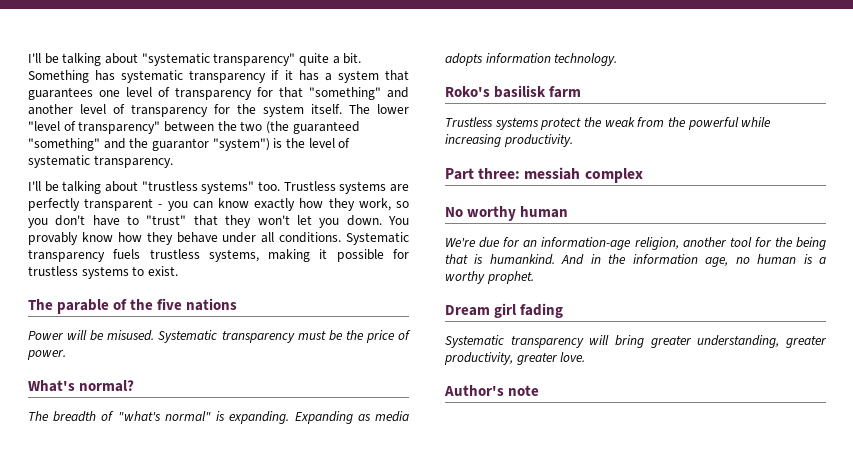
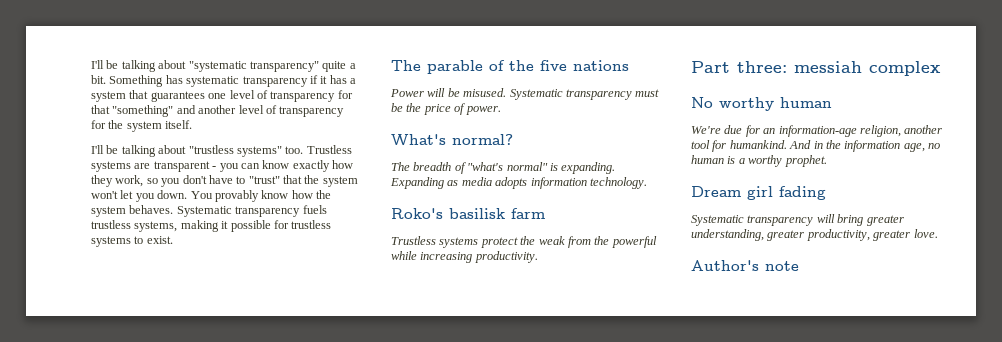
- The lower "level of transparency" between the two (the guaranteed "something" and the guarantor "system") is the level of systematic transparency.
- Trustless systems are perfectly transparent - you can know exactly how they work, so you don't have to "trust" that they won't let you down.
+ Trustless systems are transparent - you can know exactly how they work, so you don't have to "trust" that the system won't let you down.
- You provably know how they behave under all conditions.
+ You provably know how the system behaves.
- We're due for an information-age religion, another tool for the being that is humankind.
+ We're due for an information-age religion, another tool for humankind.

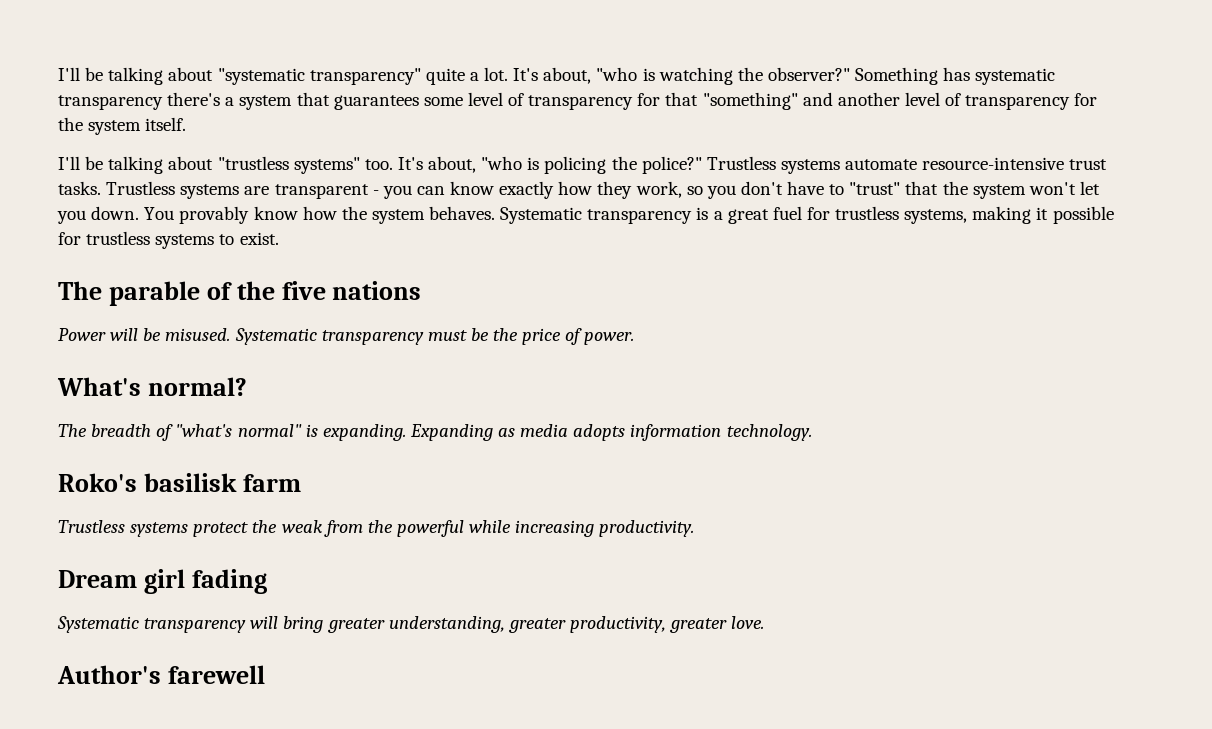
- I'll be talking about "systematic transparency" quite a bit.
+ I'll be talking about "systematic transparency" quite a lot. It's about, "who is watching the observer?"
- Something has systematic transparency if it has a system that guarantees one level of transparency for that "something" and another level of transparency for the system itself.
+ Something has systematic transparency there's a system that guarantees some level of transparency for that "something" and another level of transparency for the system itself.
+ It's about, "who is policing the police?" Trustless systems automate resource-intensive trust tasks.
- Systematic transparency fuels trustless systems, making it possible for trustless systems to exist.
+ Systematic transparency is a great fuel for trustless systems, making it possible for trustless systems to exist.
- Part three: messiah complex
- No worthy human
- We're due for an information-age religion, another tool for humankind. And in the information age, no human is a worthy prophet.
- Author's note
+ Author's farewell

